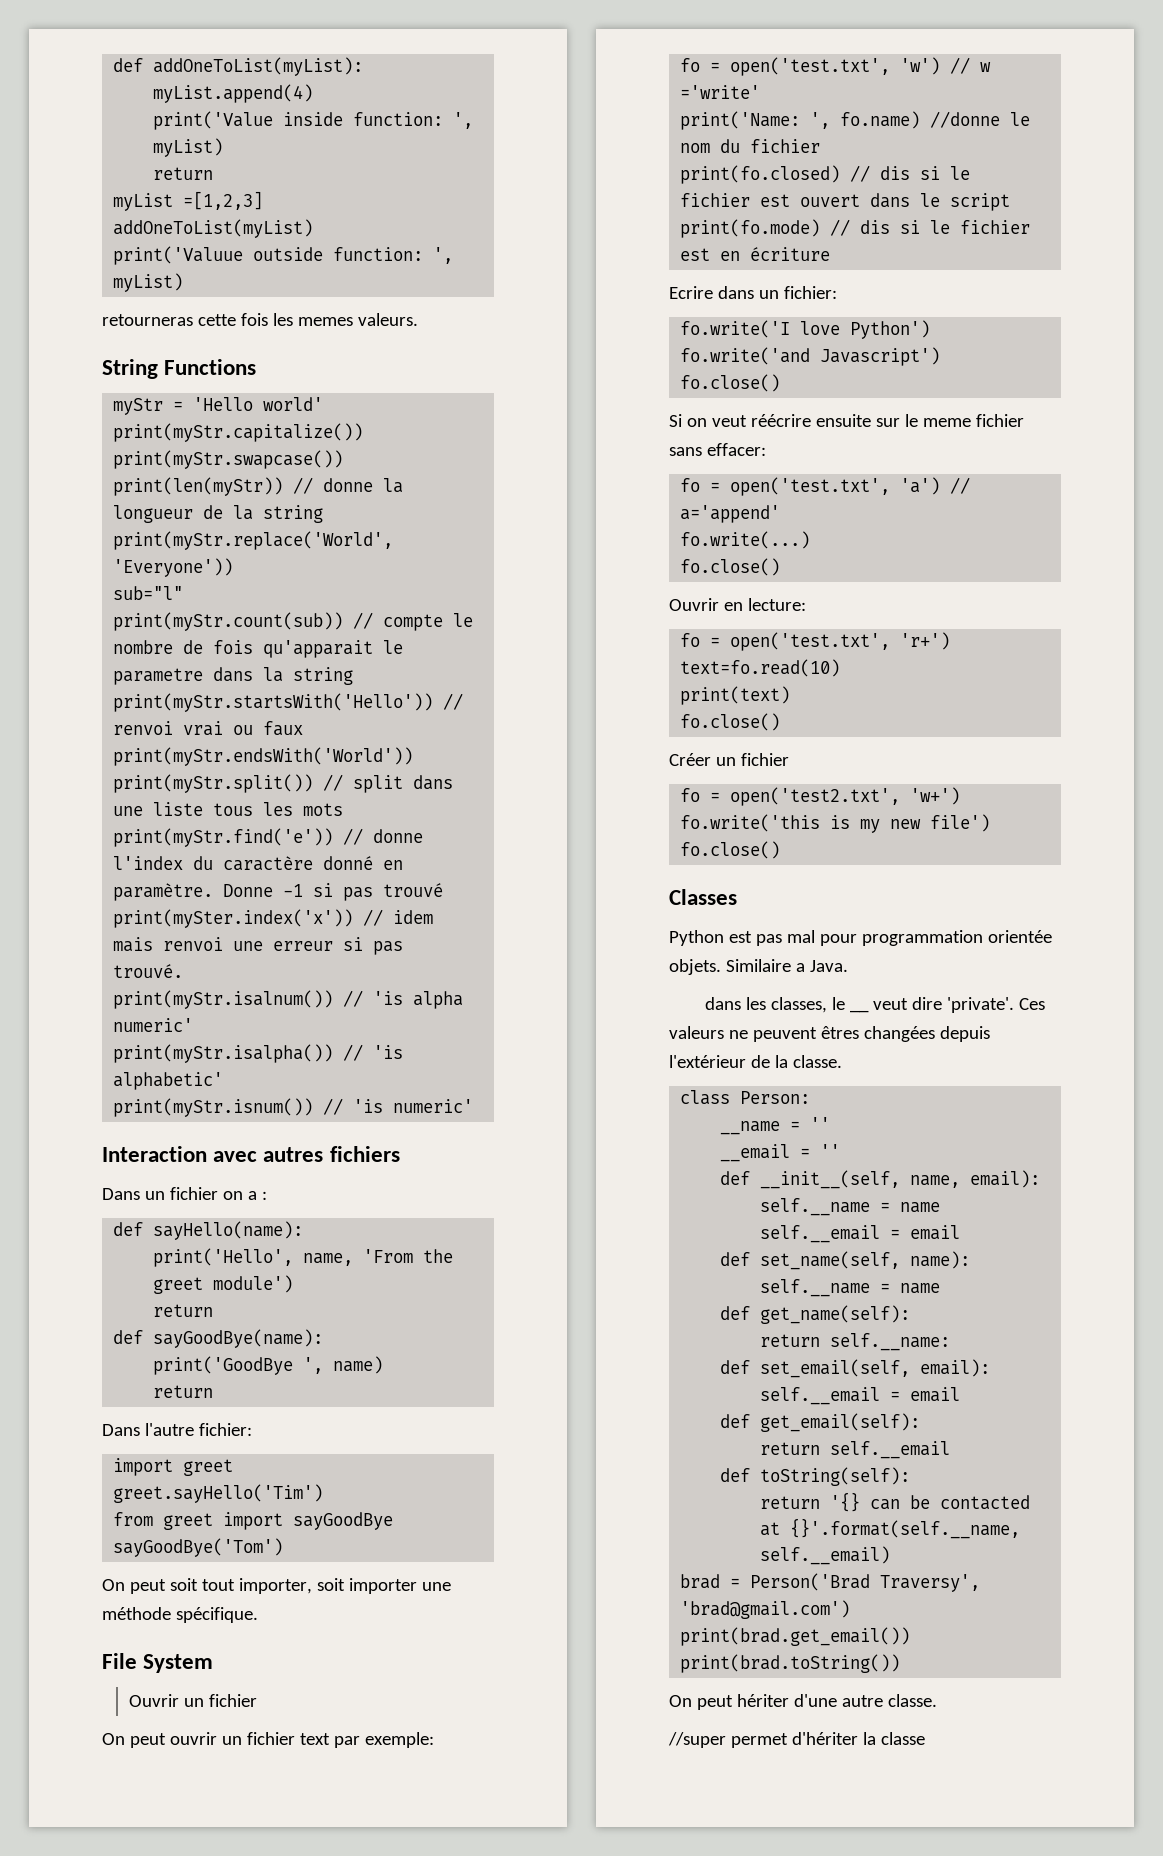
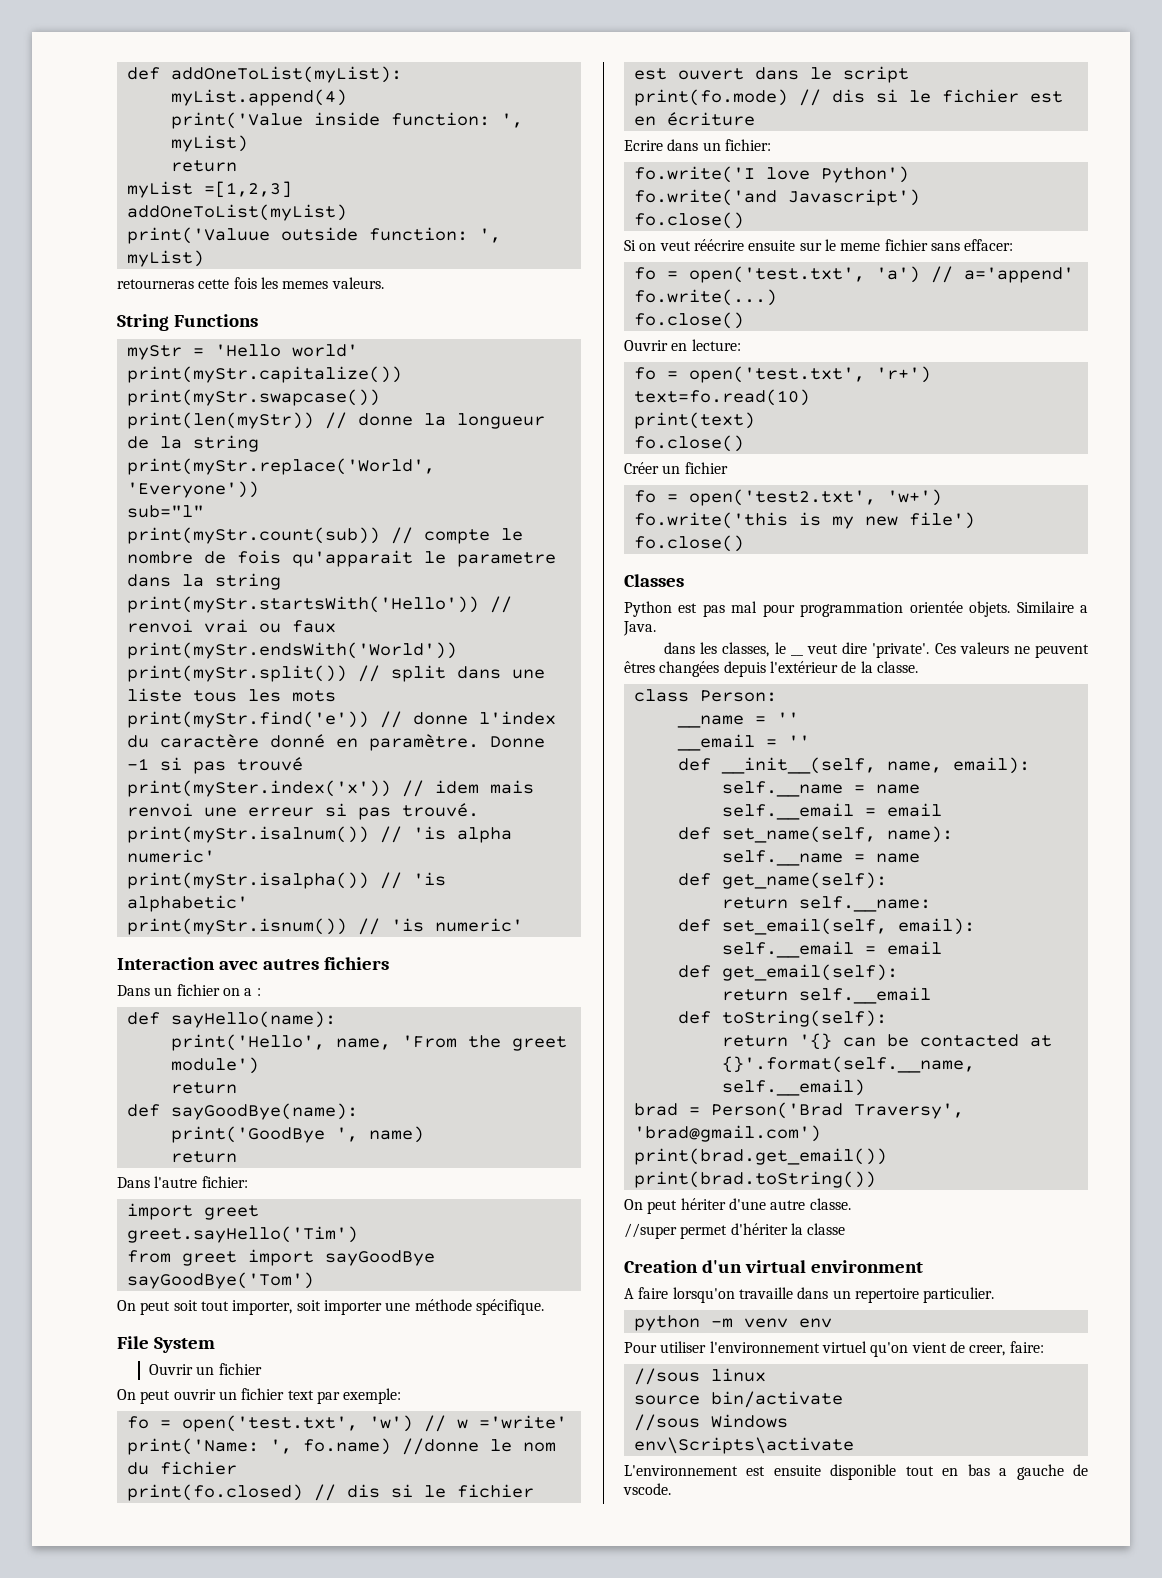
+ Creation d'un virtual environment
+ A faire lorsqu'on travaille dans un repertoire particulier.
+ python -m venv env
+ Pour utiliser l'environnement virtuel qu'on vient de creer, faire:
+ //sous linux
+ source bin/activate
+ //sous Windows
+ env\Scripts\activate
+ L'environnement est ensuite disponible tout en bas a gauche de vscode.

